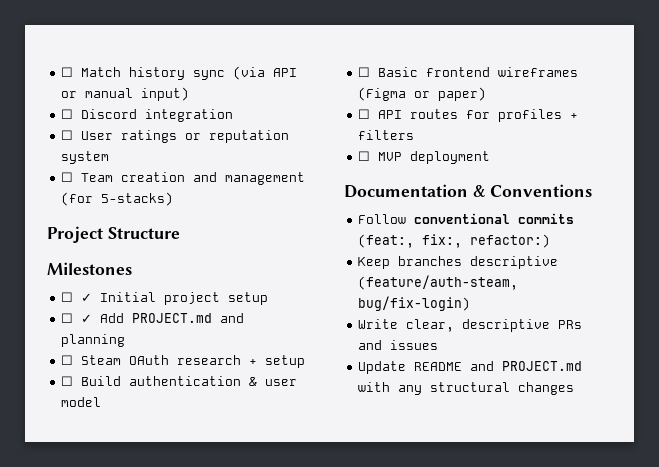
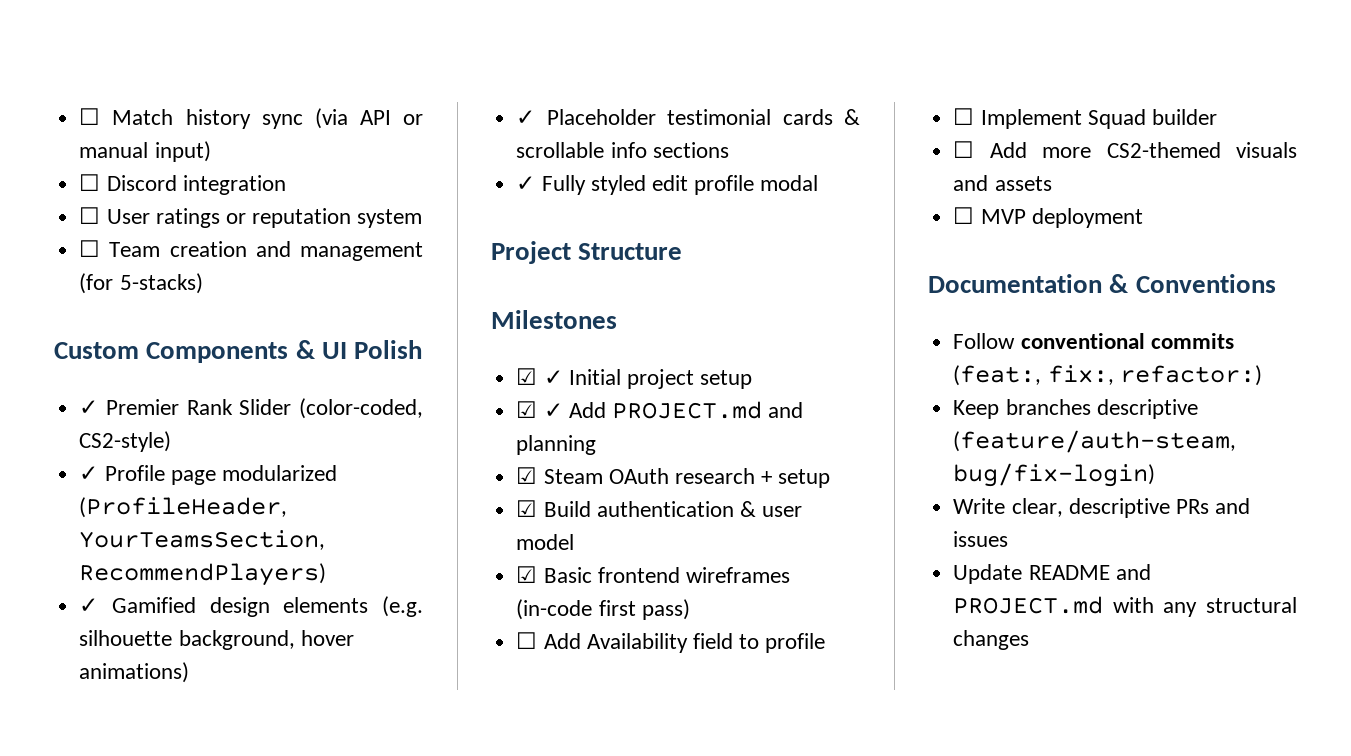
+ Custom Components & UI Polish
+ ✓ Premier Rank Slider (color-coded, CS2-style)
+ ✓ Profile page modularized (ProfileHeader, YourTeamsSection, RecommendPlayers)
+ ✓ Gamified design elements (e.g. silhouette background, hover animations)
+ ✓ Placeholder testimonial cards & scrollable info sections
+ ✓ Fully styled edit profile modal
- ☐ ✓ Initial project setup
+ ☑ ✓ Initial project setup
- ☐ ✓ Add PROJECT.md and planning
+ ☑ ✓ Add PROJECT.md and planning
- ☐ Steam OAuth research + setup
+ ☑ Steam OAuth research + setup
- ☐ Build authentication & user model
+ ☑ Build authentication & user model
- ☐ Basic frontend wireframes (Figma or paper)
- ☐ API routes for profiles + filters
+ ☑ Basic frontend wireframes (in-code first pass)
+ ☐ Add Availability field to profile
+ ☐ Implement Squad builder
+ ☐ Add more CS2-themed visuals and assets

